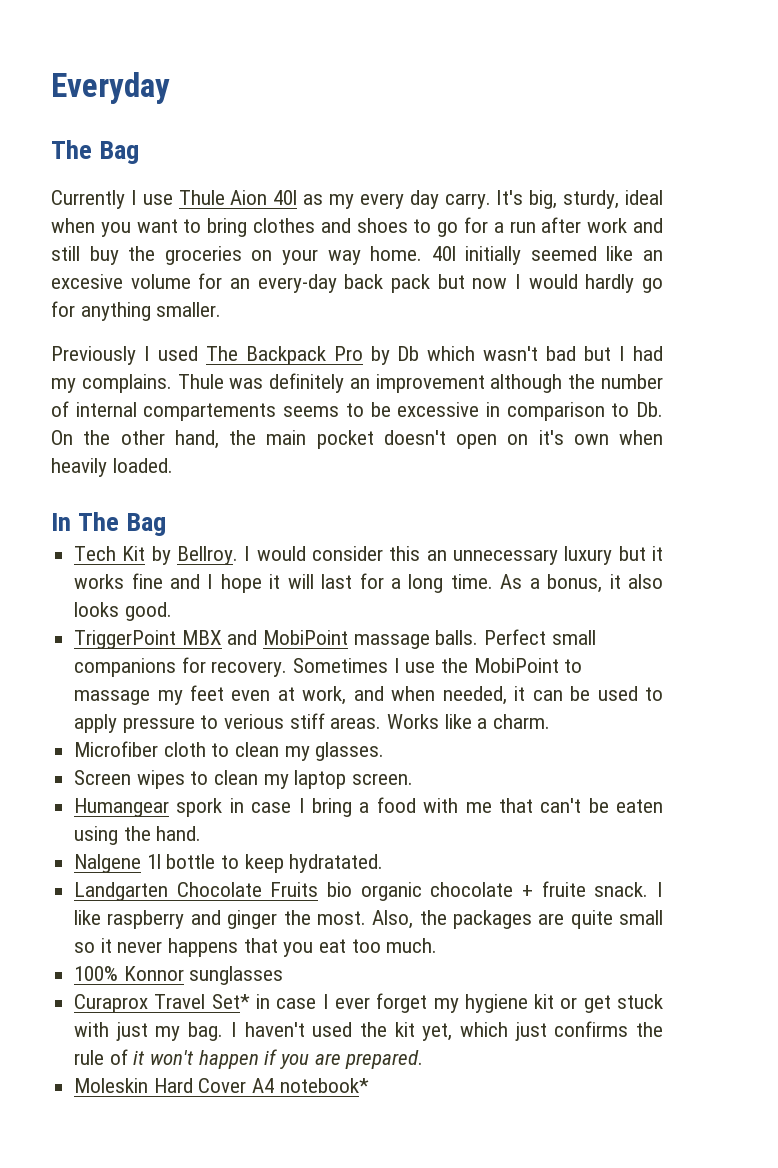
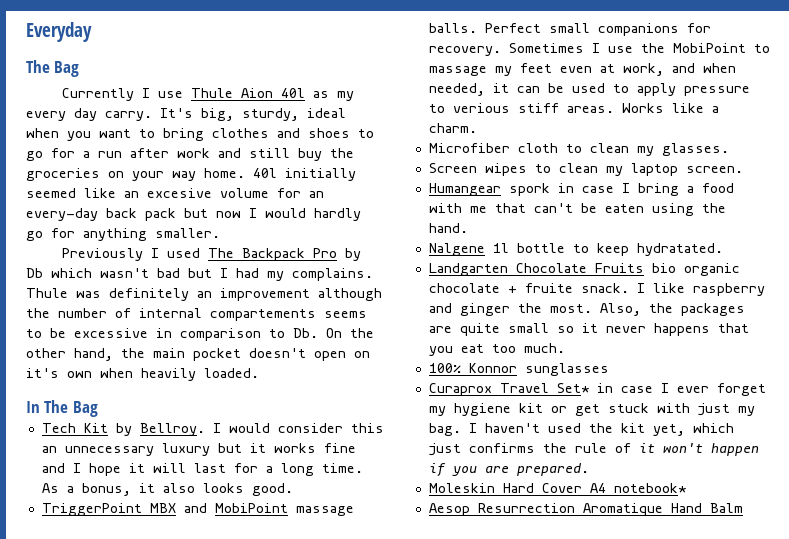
+ Aesop Resurrection Aromatique Hand Balm

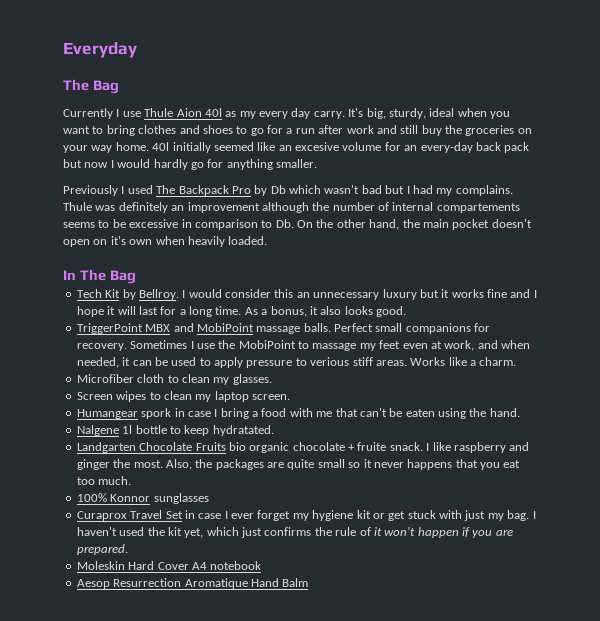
- Curaprox Travel Set* in case I ever forget my hygiene kit or get stuck with just my bag.
+ Curaprox Travel Set in case I ever forget my hygiene kit or get stuck with just my bag.
- Moleskin Hard Cover A4 notebook*
+ Moleskin Hard Cover A4 notebook

